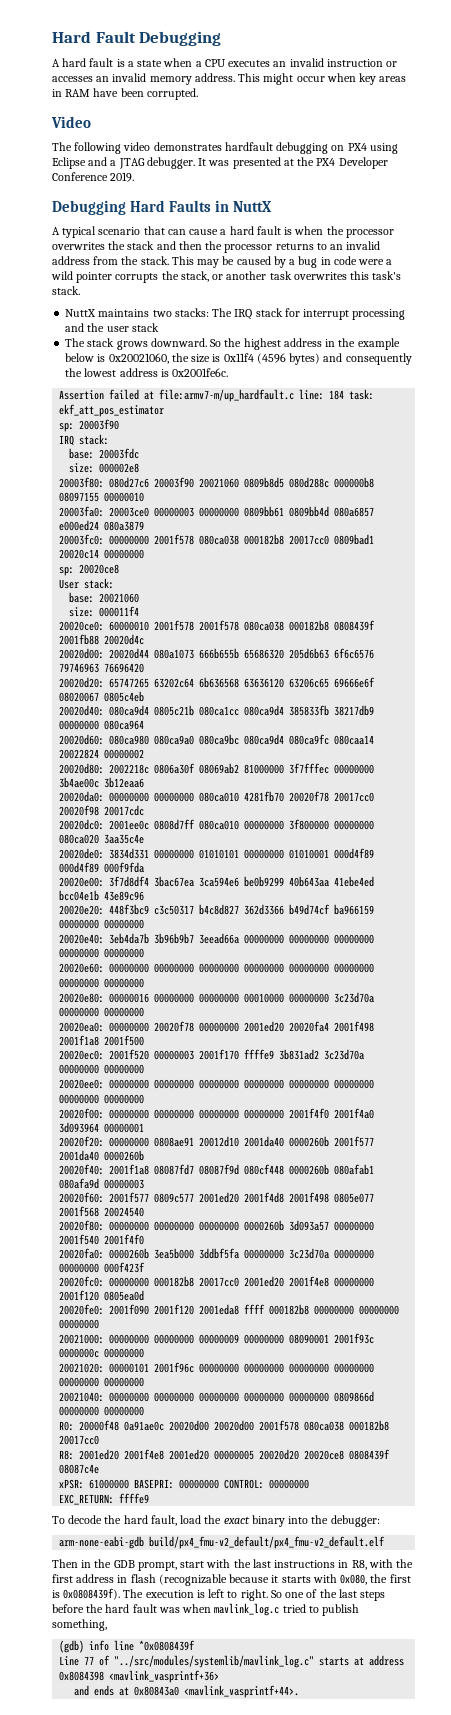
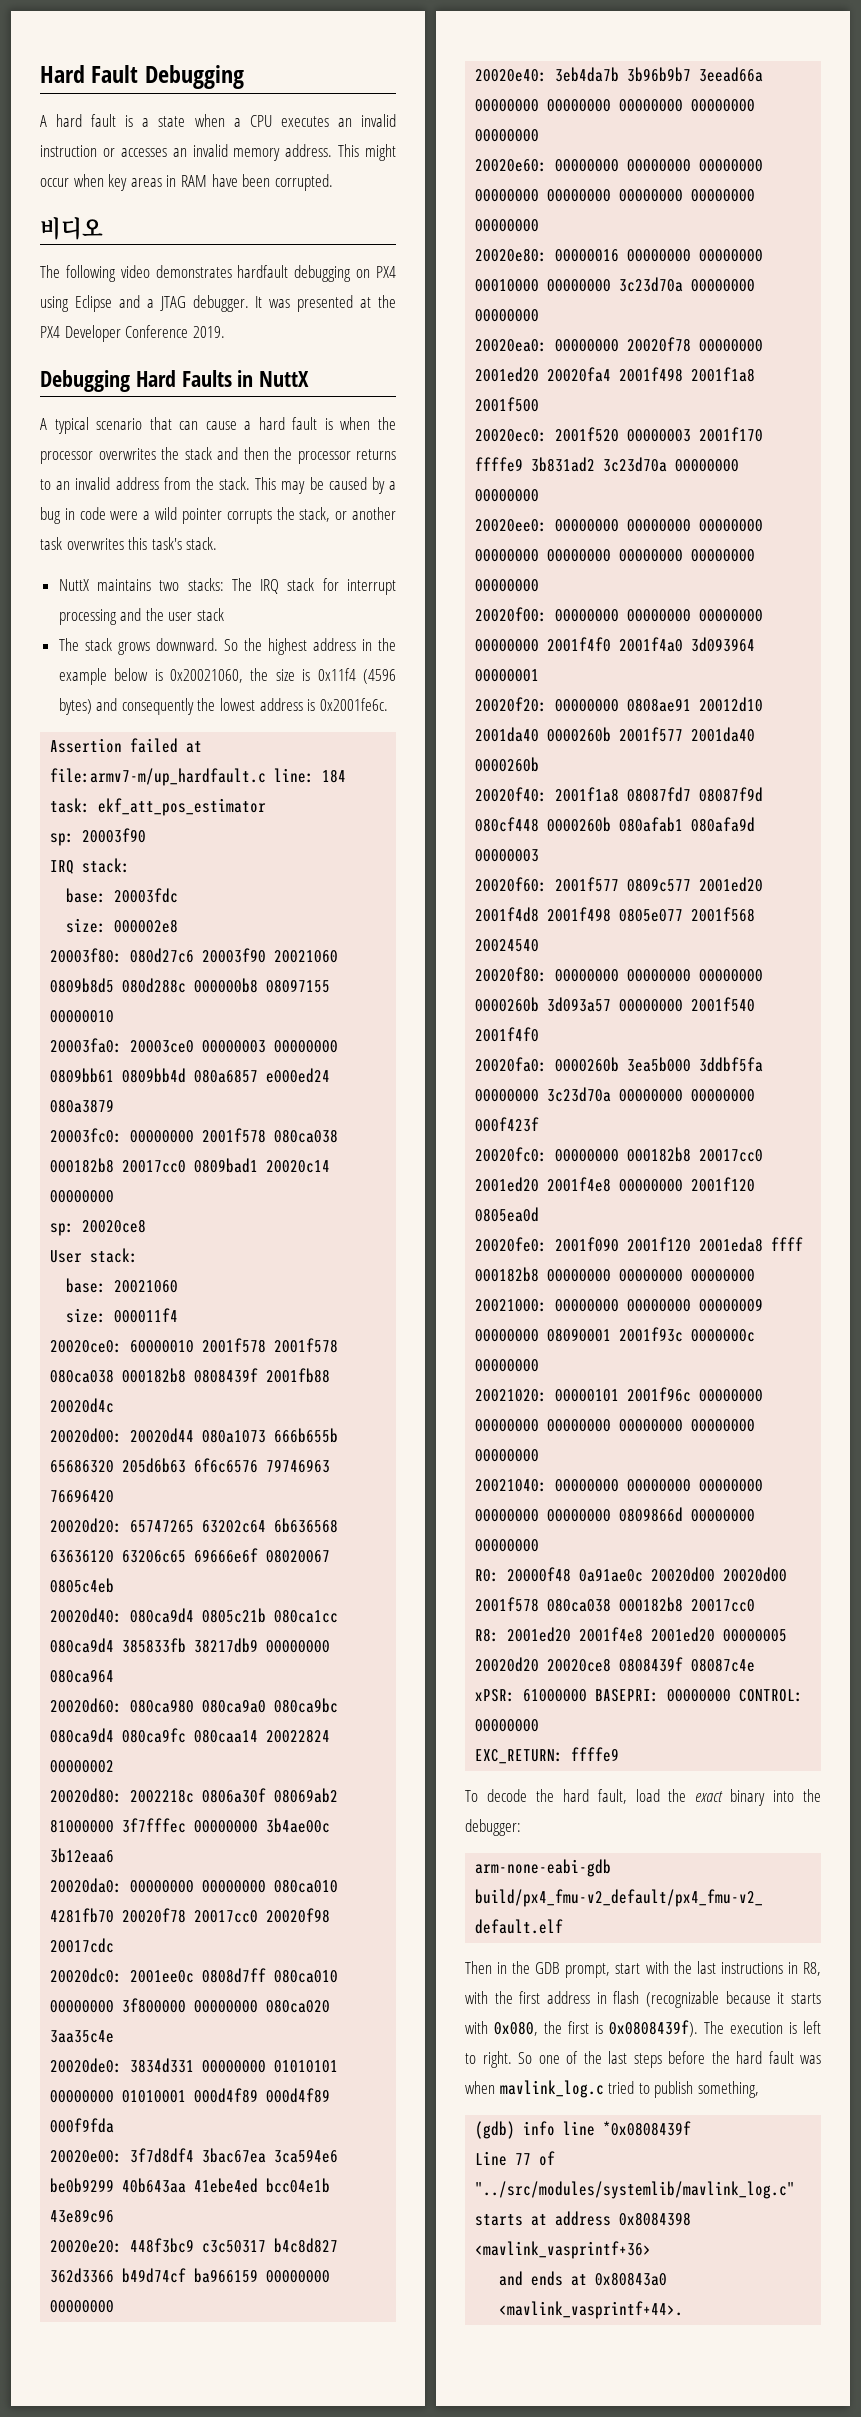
- Video
+ 비디오

